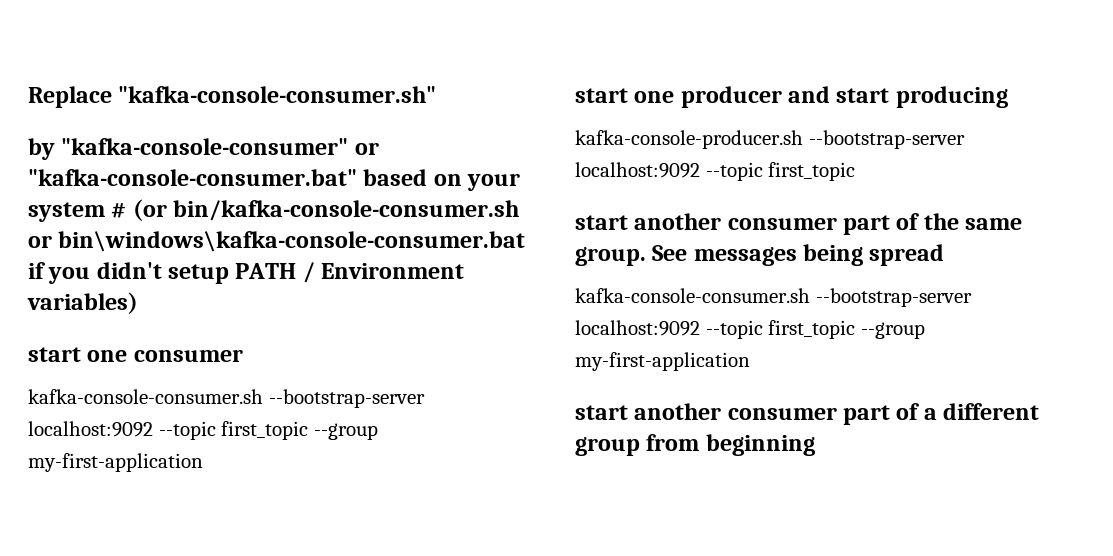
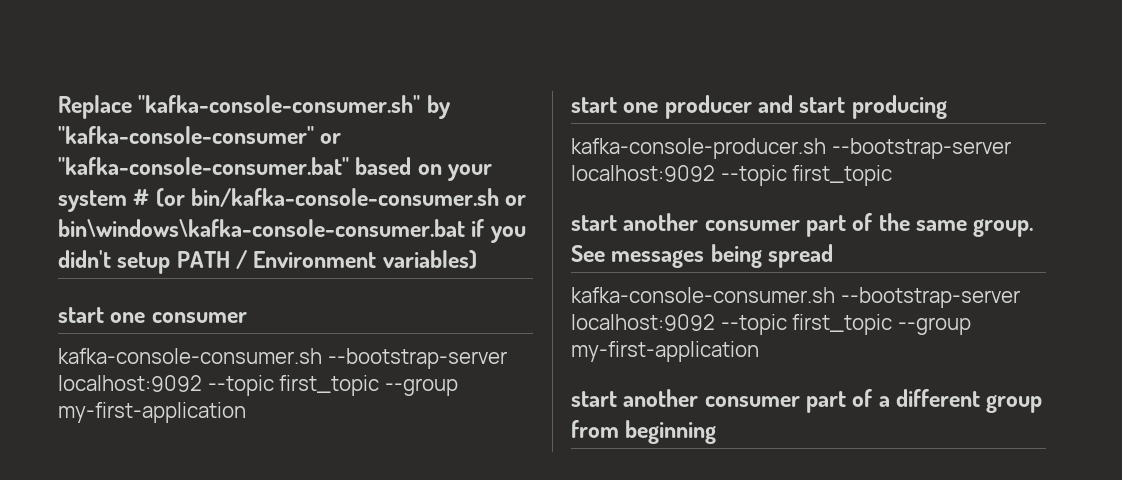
- Replace "kafka-console-consumer.sh"
- by "kafka-console-consumer" or "kafka-console-consumer.bat" based on your system # (or bin/kafka-console-consumer.sh or bin\windows\kafka-console-consumer.bat if you didn't setup PATH / Environment variables)
+ Replace "kafka-console-consumer.sh" by "kafka-console-consumer" or "kafka-console-consumer.bat" based on your system # (or bin/kafka-console-consumer.sh or bin\windows\kafka-console-consumer.bat if you didn't setup PATH / Environment variables)

